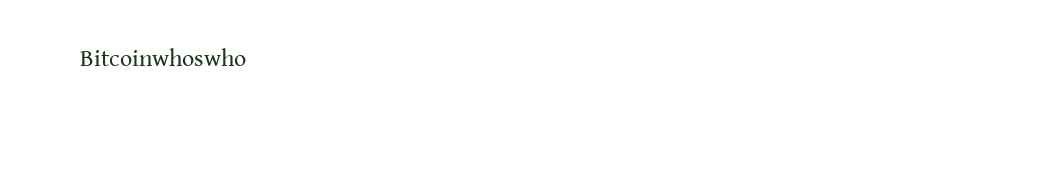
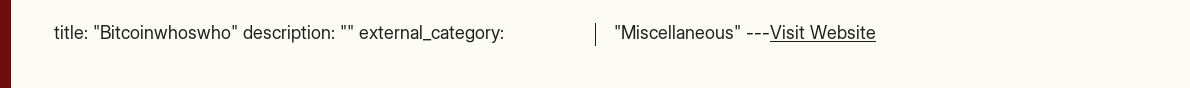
- Bitcoinwhoswho
+ title: "Bitcoinwhoswho" description: "" external_category: "Miscellaneous" ---Visit Website

